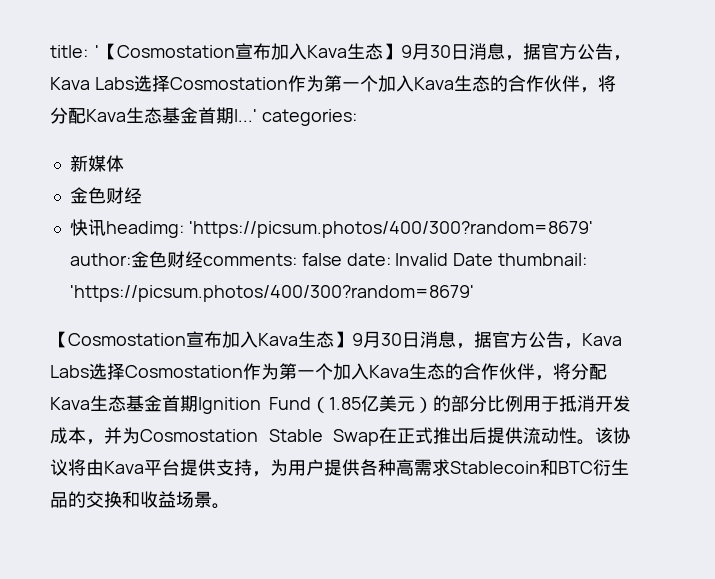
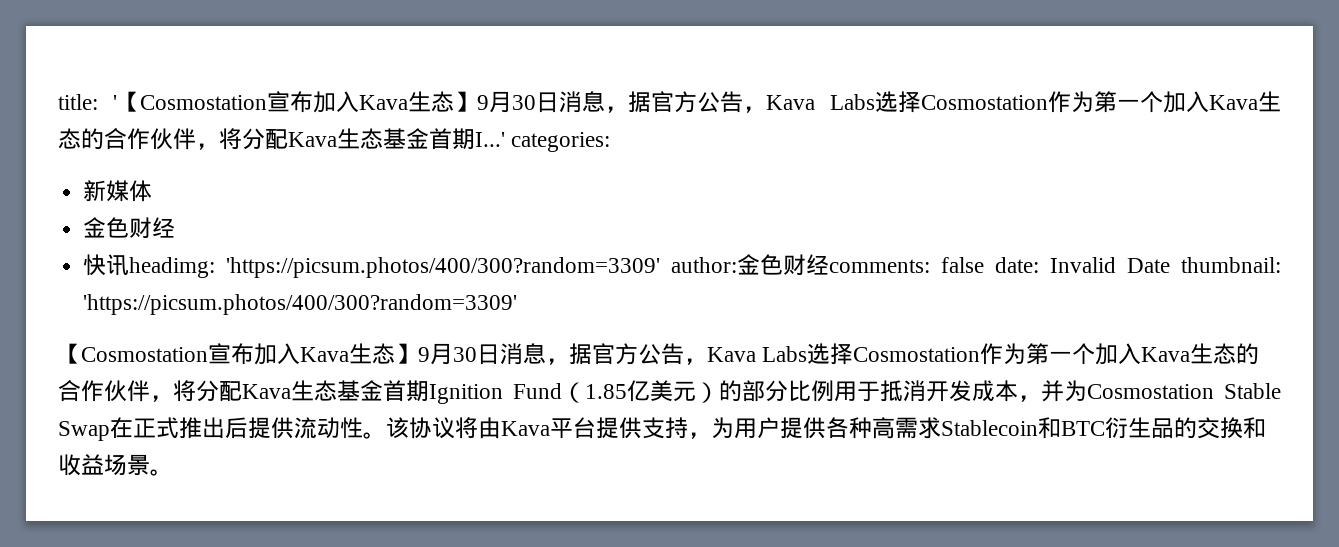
- 快讯headimg: 'https://picsum.photos/400/300?random=8679' author:金色财经comments: false date: Invalid Date thumbnail: 'https://picsum.photos/400/300?random=8679'
+ 快讯headimg: 'https://picsum.photos/400/300?random=3309' author:金色财经comments: false date: Invalid Date thumbnail: 'https://picsum.photos/400/300?random=3309'

